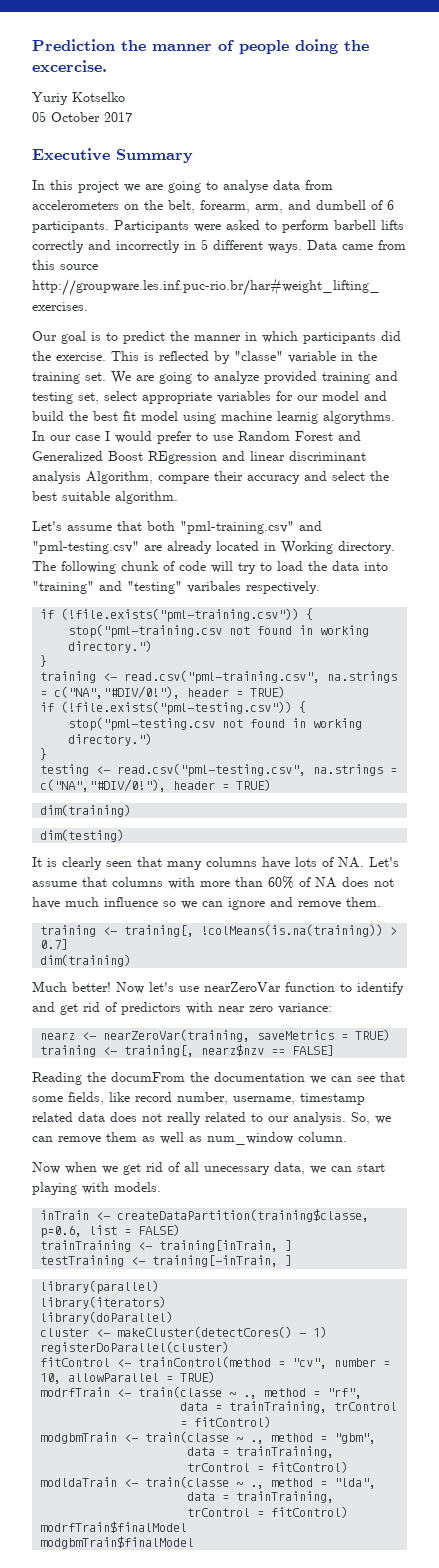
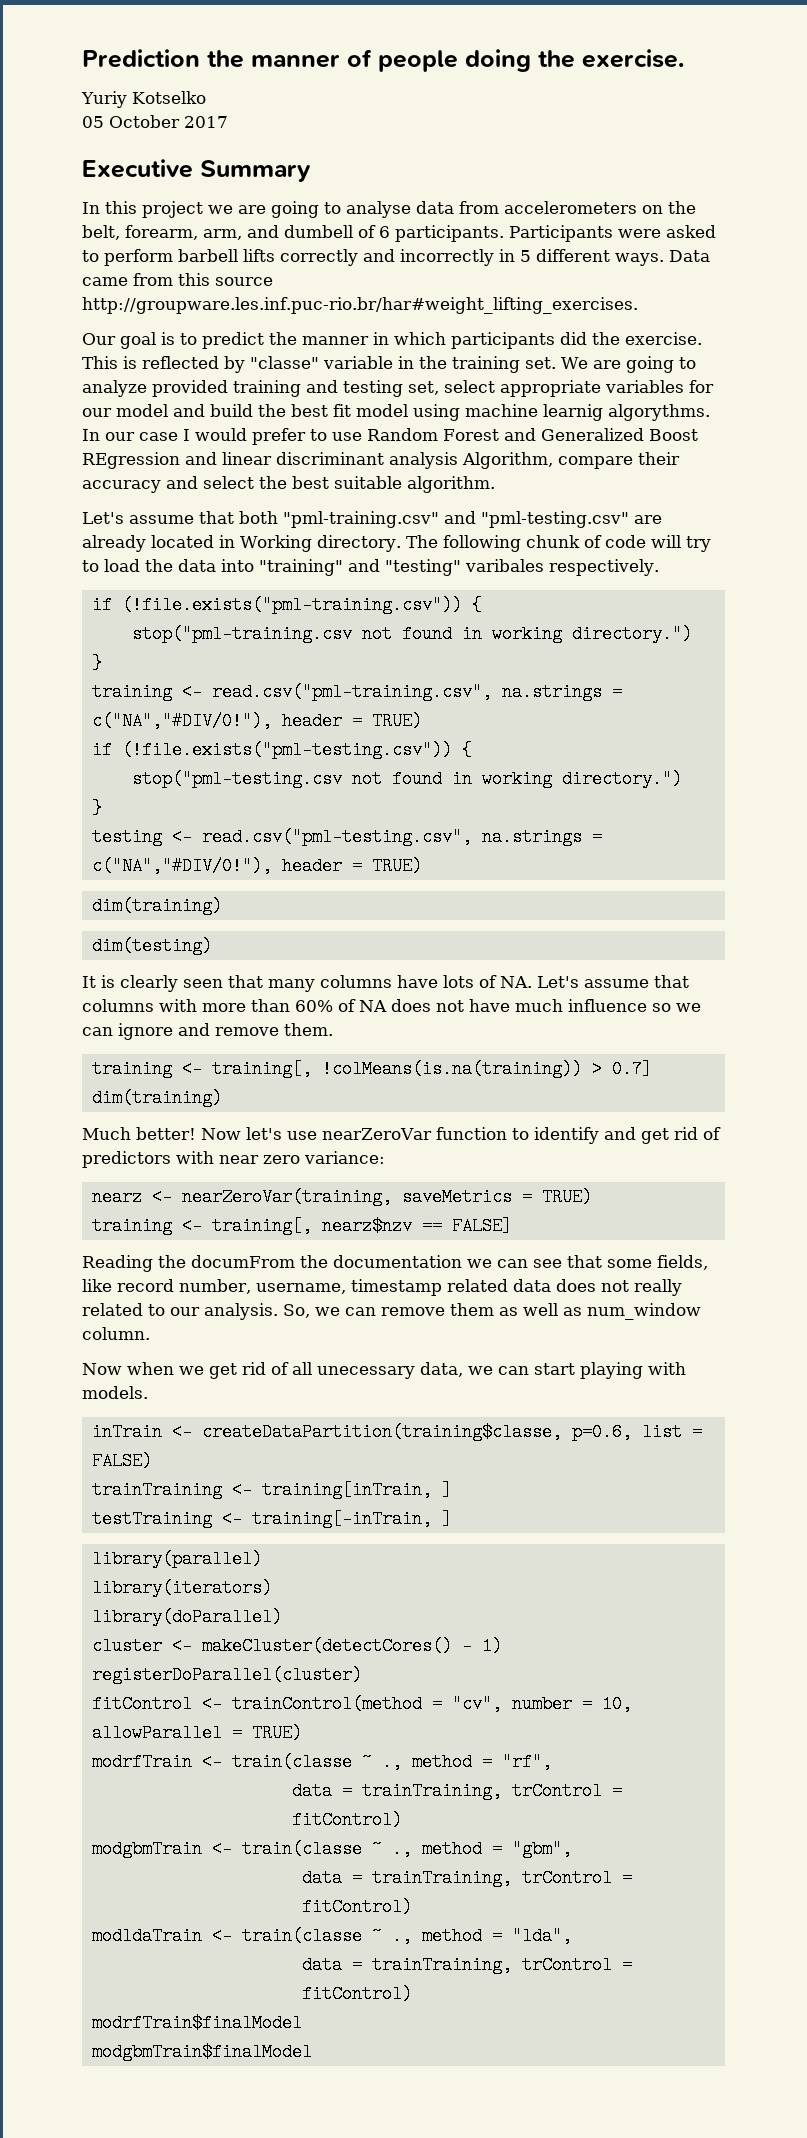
- Prediction the manner of people doing the excercise.
+ Prediction the manner of people doing the exercise.

